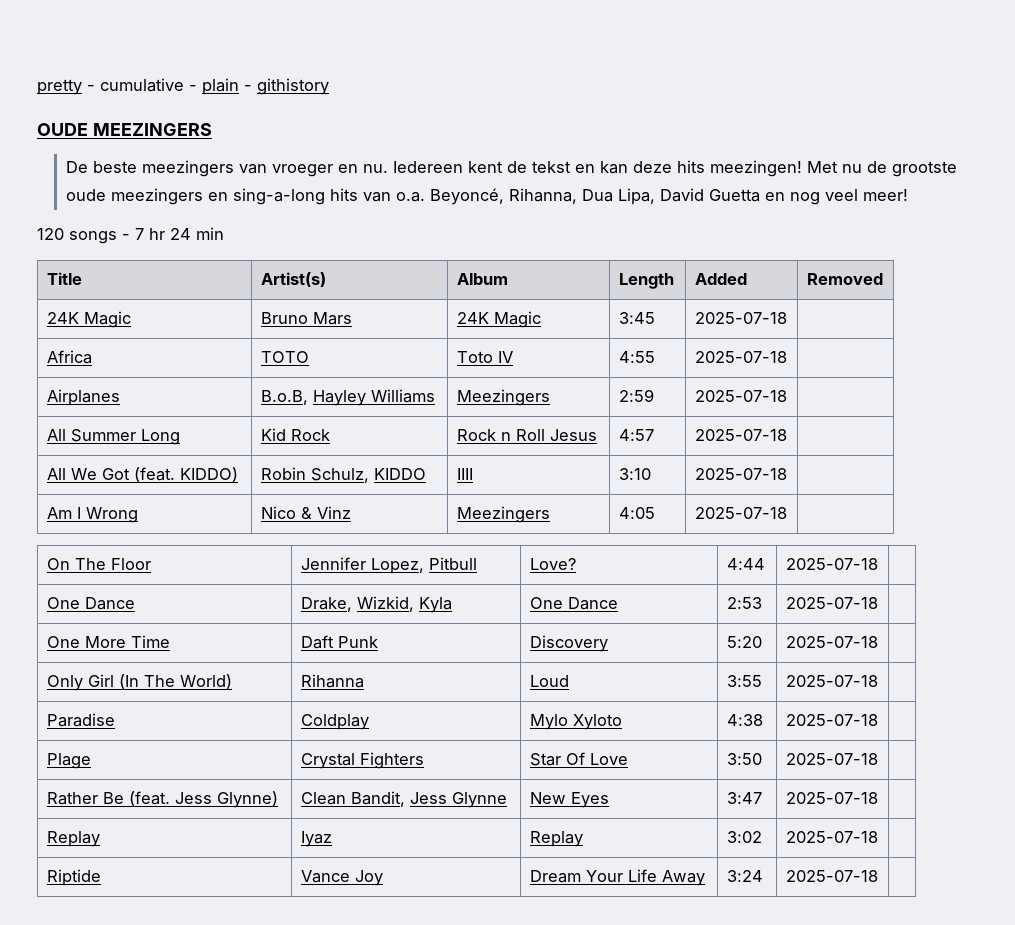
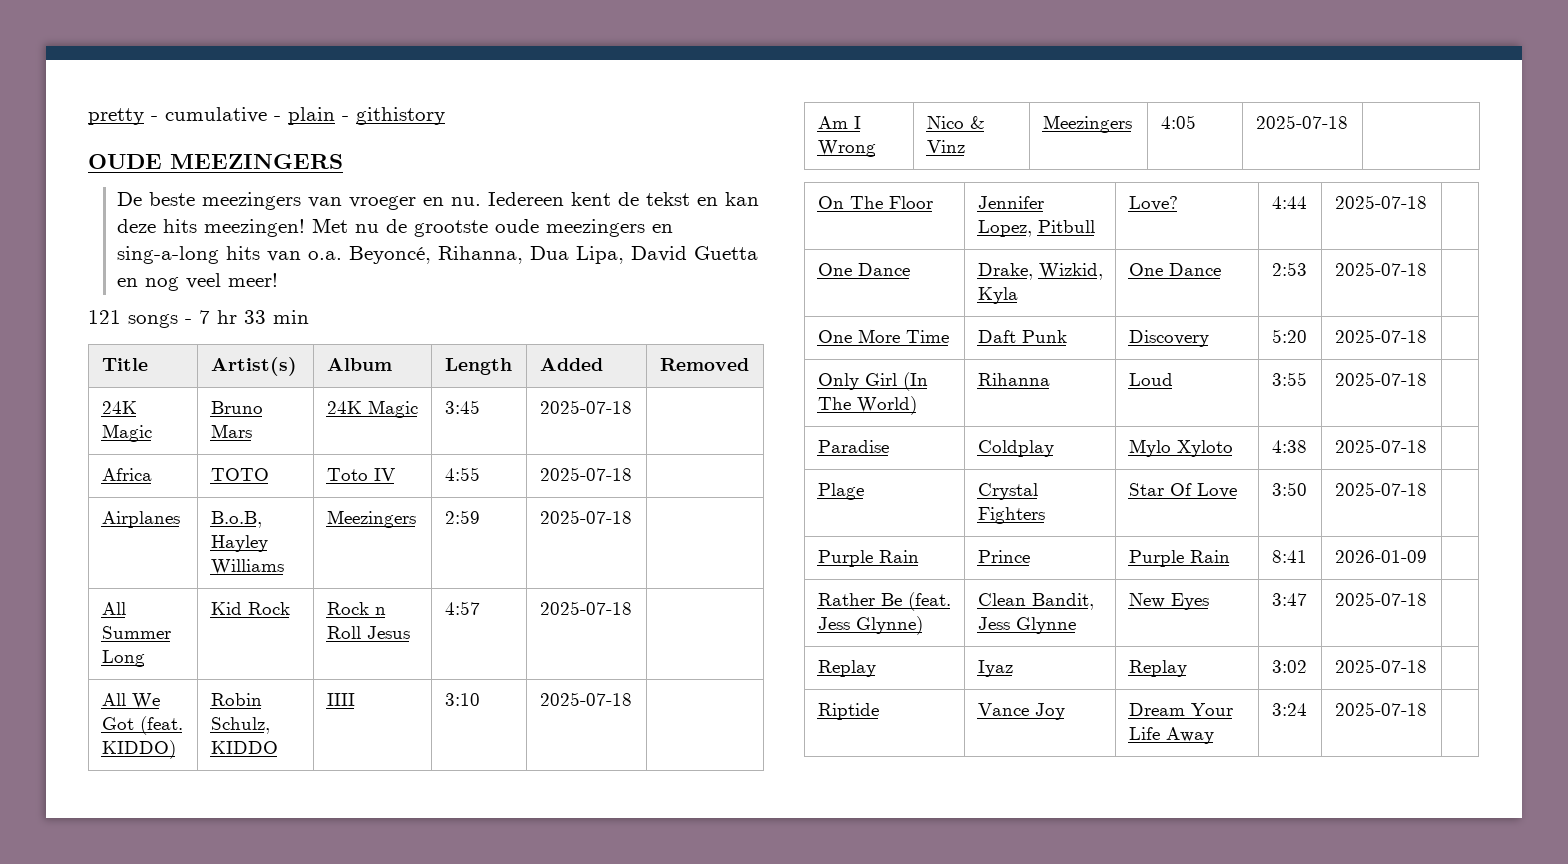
- 120 songs - 7 hr 24 min
+ 121 songs - 7 hr 33 min
+ Purple Rain | Prince | Purple Rain | 8:41 | 2026-01-09 |

